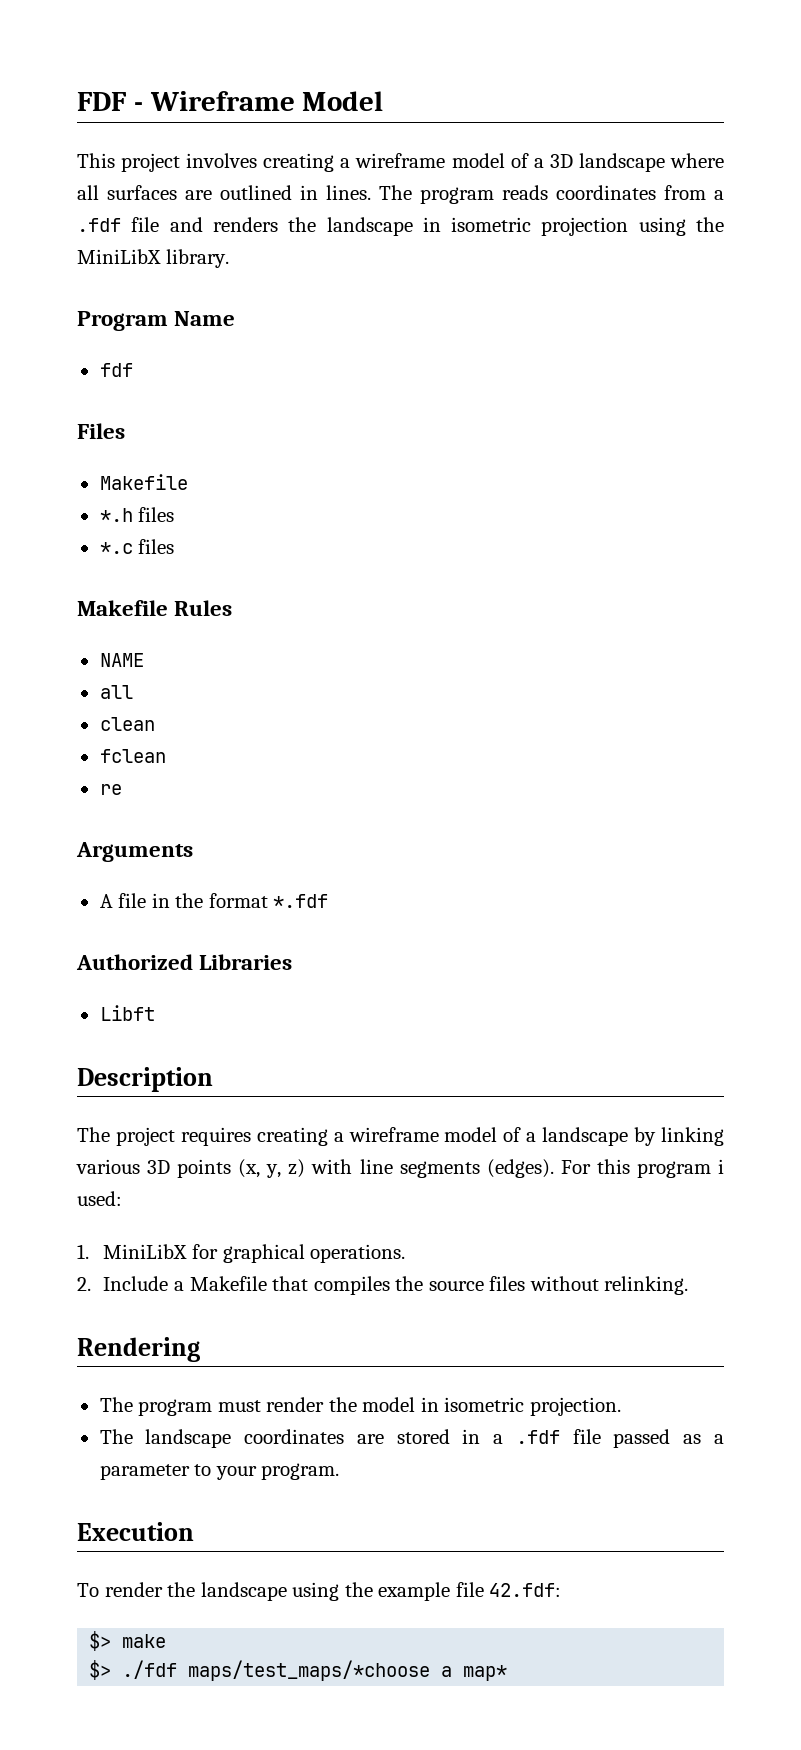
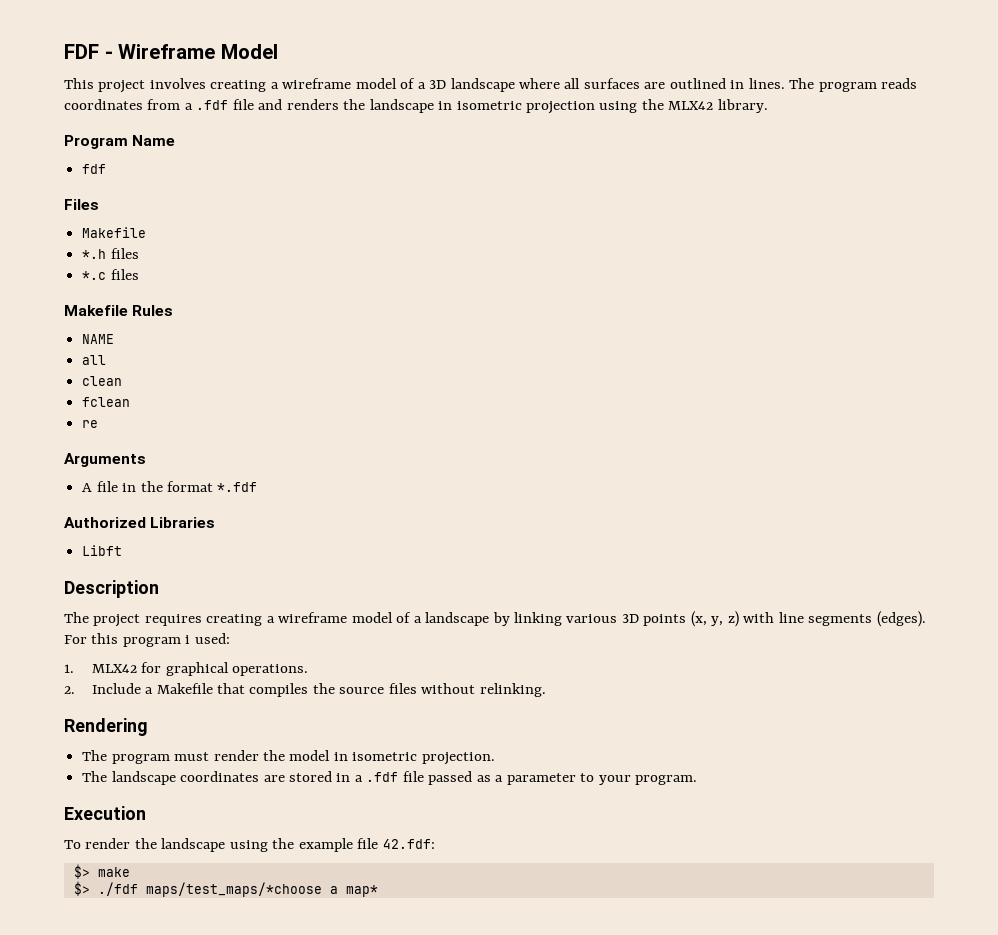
- The program reads coordinates from a .fdf file and renders the landscape in isometric projection using the MiniLibX library.
+ The program reads coordinates from a .fdf file and renders the landscape in isometric projection using the MLX42 library.
- 1. MiniLibX for graphical operations.
+ 1. MLX42 for graphical operations.

